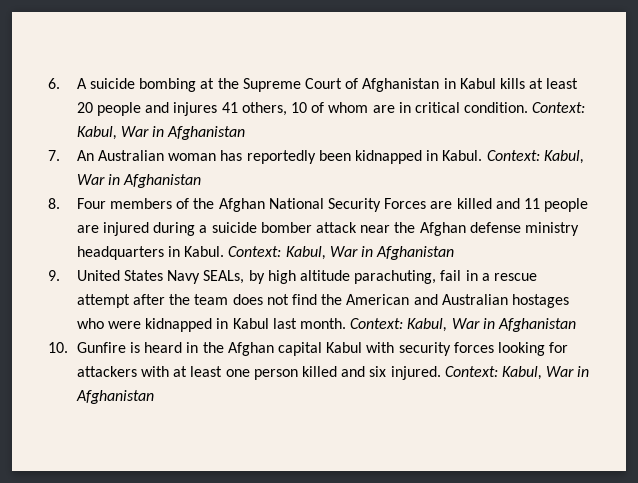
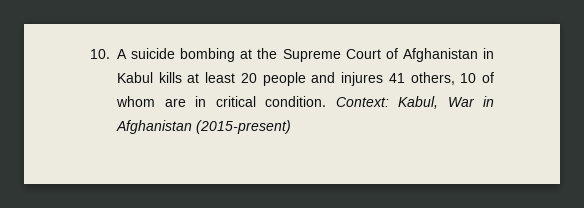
- 6. A suicide bombing at the Supreme Court of Afghanistan in Kabul kills at least 20 people and injures 41 others, 10 of whom are in critical condition. Context: Kabul, War in Afghanistan
- 7. An Australian woman has reportedly been kidnapped in Kabul. Context: Kabul, War in Afghanistan
- 8. Four members of the Afghan National Security Forces are killed and 11 people are injured during a suicide bomber attack near the Afghan defense ministry headquarters in Kabul. Context: Kabul, War in Afghanistan
- 9. United States Navy SEALs, by high altitude parachuting, fail in a rescue attempt after the team does not find the American and Australian hostages who were kidnapped in Kabul last month. Context: Kabul, War in Afghanistan
- 10. Gunfire is heard in the Afghan capital Kabul with security forces looking for attackers with at least one person killed and six injured. Context: Kabul, War in Afghanistan
+ 10. A suicide bombing at the Supreme Court of Afghanistan in Kabul kills at least 20 people and injures 41 others, 10 of whom are in critical condition. Context: Kabul, War in Afghanistan (2015-present)

